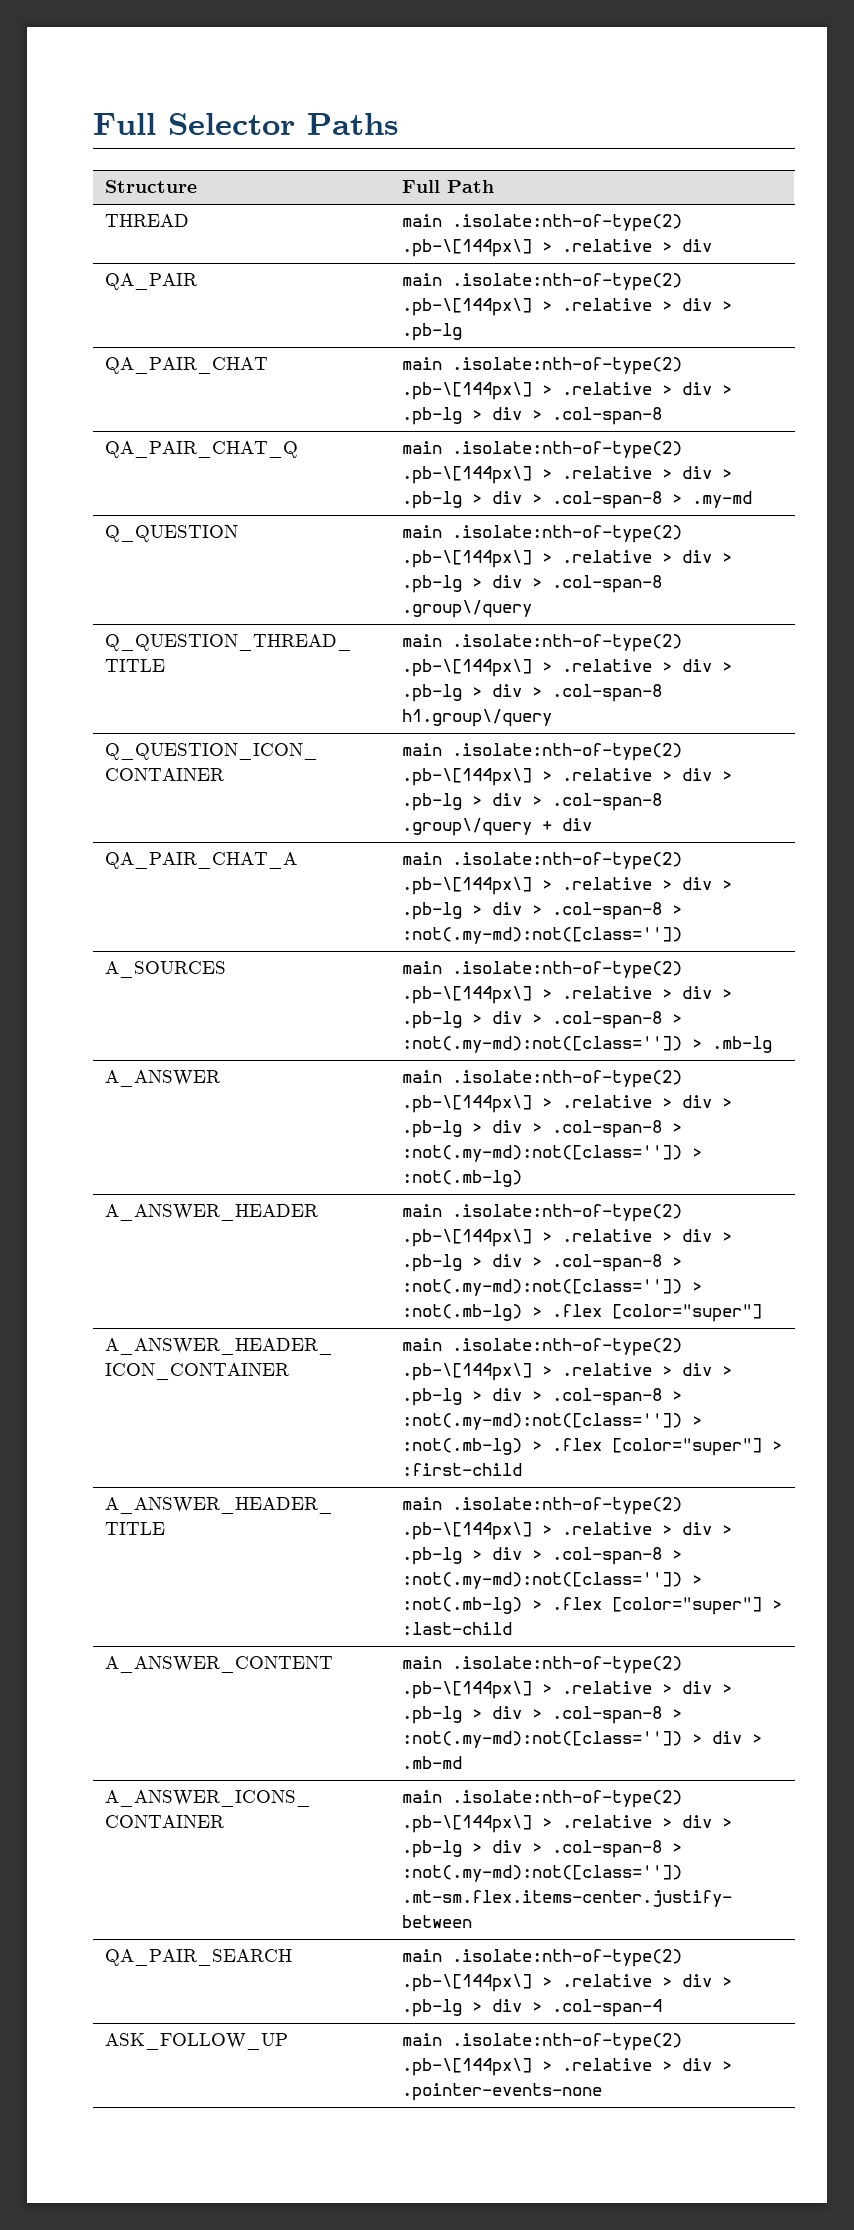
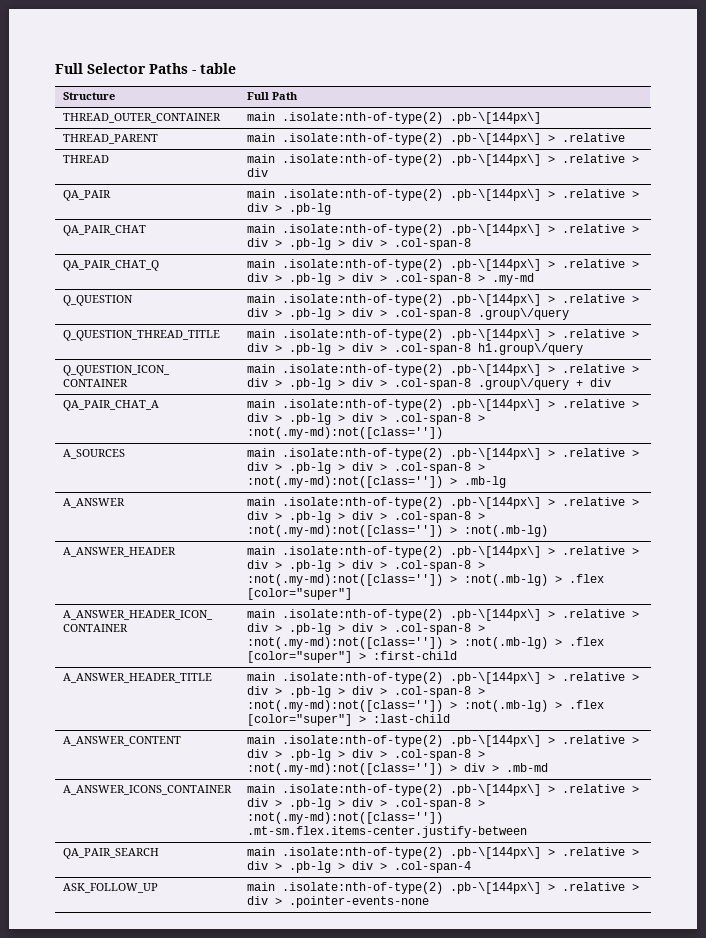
- Full Selector Paths
+ Full Selector Paths - table
+ THREAD_OUTER_CONTAINER | main .isolate:nth-of-type(2) .pb-\[144px\]
+ THREAD_PARENT | main .isolate:nth-of-type(2) .pb-\[144px\] > .relative

